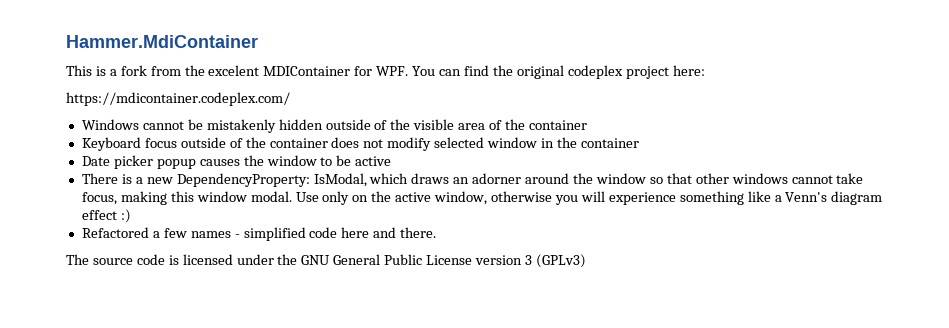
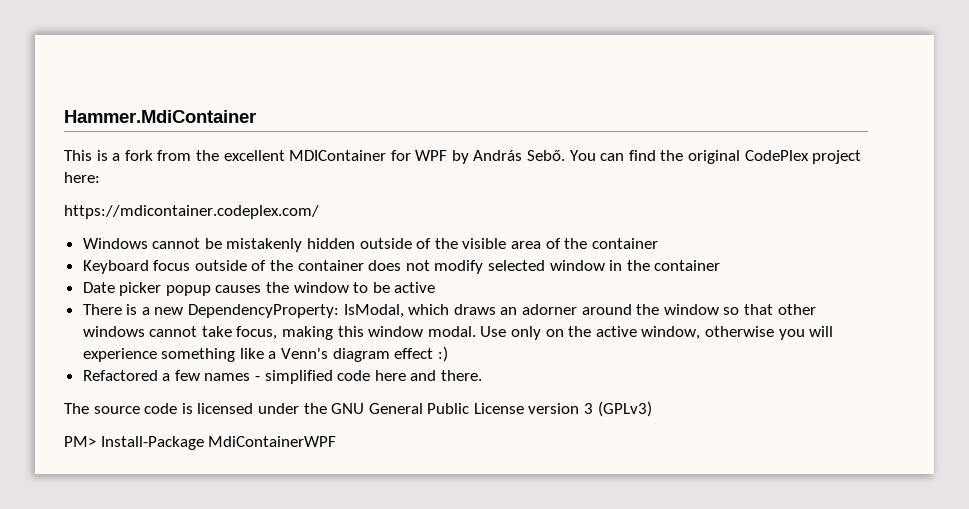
- This is a fork from the excelent MDIContainer for WPF. You can find the original codeplex project here:
+ This is a fork from the excellent MDIContainer for WPF by András Sebő. You can find the original CodePlex project here:
+ PM> Install-Package MdiContainerWPF

